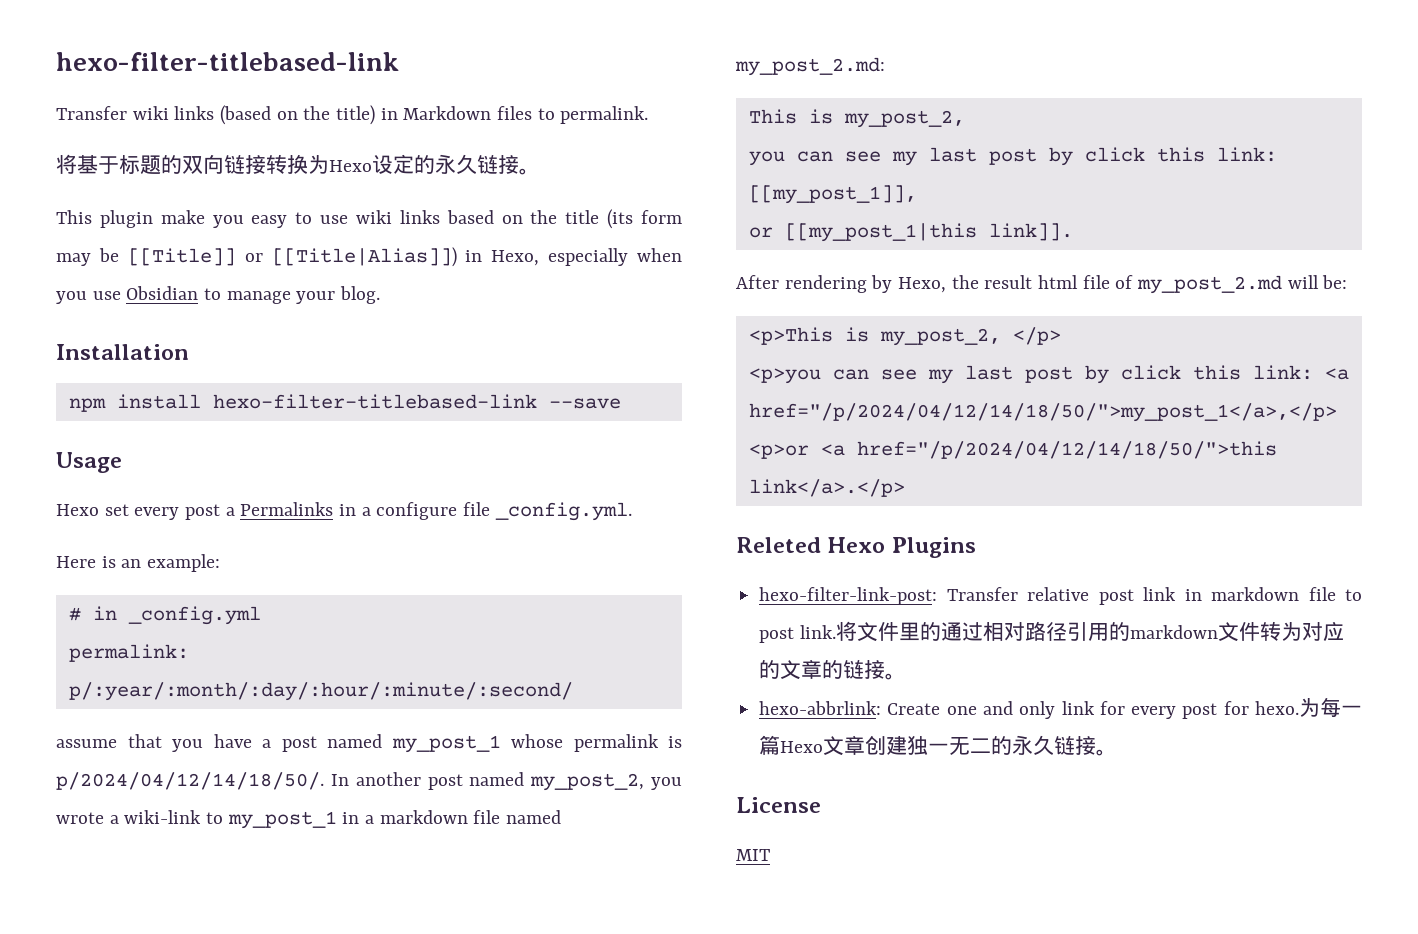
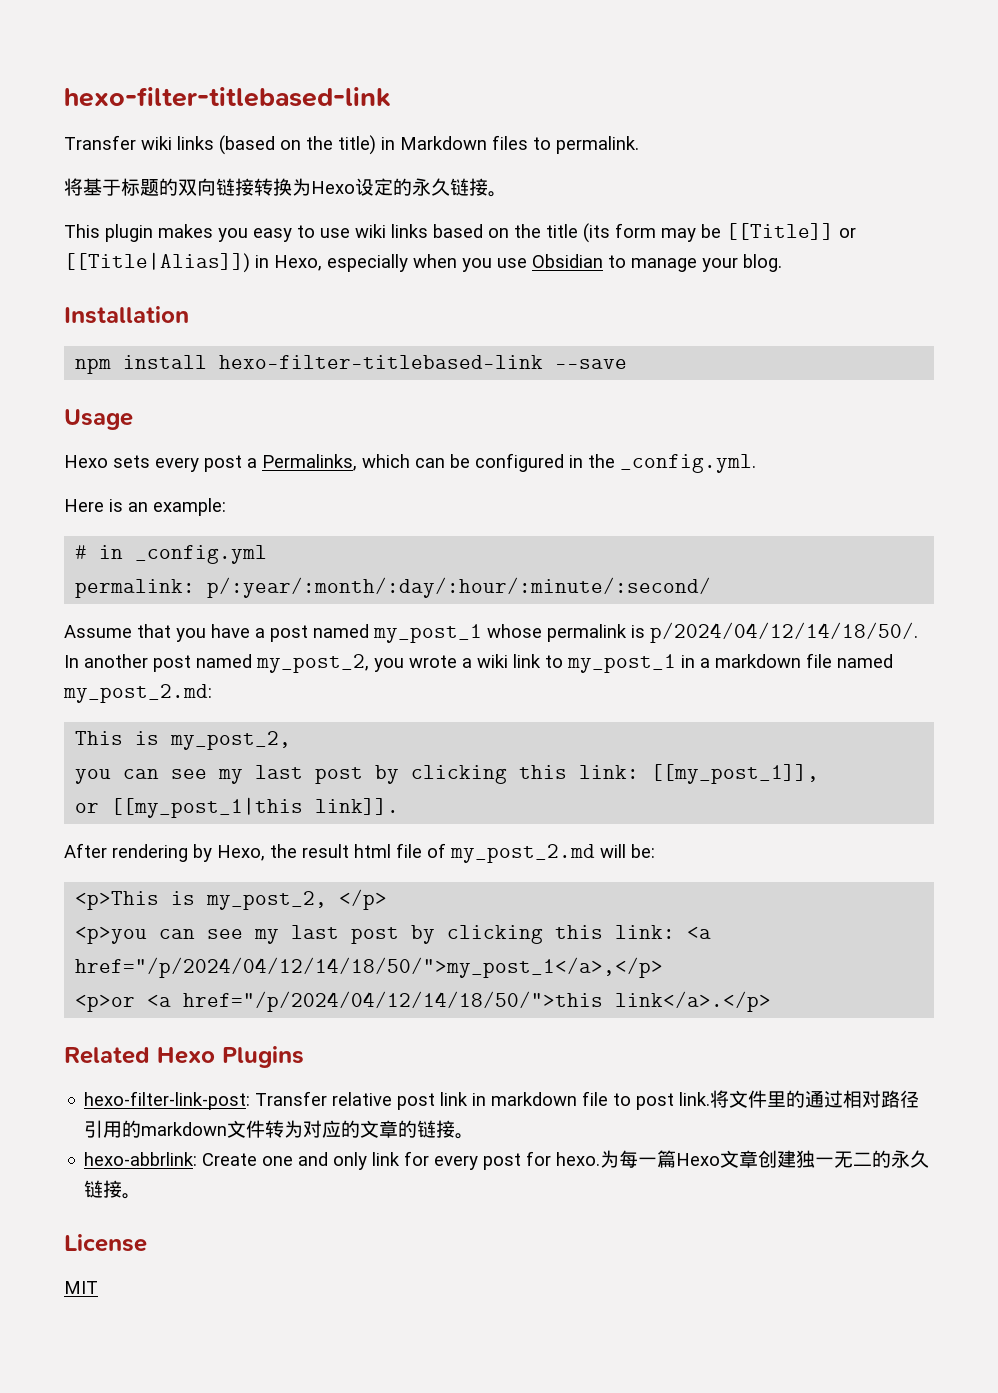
- This plugin make you easy to use wiki links based on the title (its form may be [[Title]] or [[Title|Alias]]) in Hexo, especially when you use Obsidian to manage your blog.
+ This plugin makes you easy to use wiki links based on the title (its form may be [[Title]] or [[Title|Alias]]) in Hexo, especially when you use Obsidian to manage your blog.
- Hexo set every post a Permalinks in a configure file _config.yml.
+ Hexo sets every post a Permalinks, which can be configured in the _config.yml.
- assume that you have a post named my_post_1 whose permalink is p/2024/04/12/14/18/50/.
+ Assume that you have a post named my_post_1 whose permalink is p/2024/04/12/14/18/50/.
- In another post named my_post_2, you wrote a wiki-link to my_post_1 in a markdown file named my_post_2.md:
+ In another post named my_post_2, you wrote a wiki link to my_post_1 in a markdown file named my_post_2.md:
- you can see my last post by click this link: [[my_post_1]],
+ you can see my last post by clicking this link: [[my_post_1]],
- <p>you can see my last post by click this link: <a href="/p/2024/04/12/14/18/50/">my_post_1</a>,</p>
+ <p>you can see my last post by clicking this link: <a href="/p/2024/04/12/14/18/50/">my_post_1</a>,</p>
- Releted Hexo Plugins
+ Related Hexo Plugins

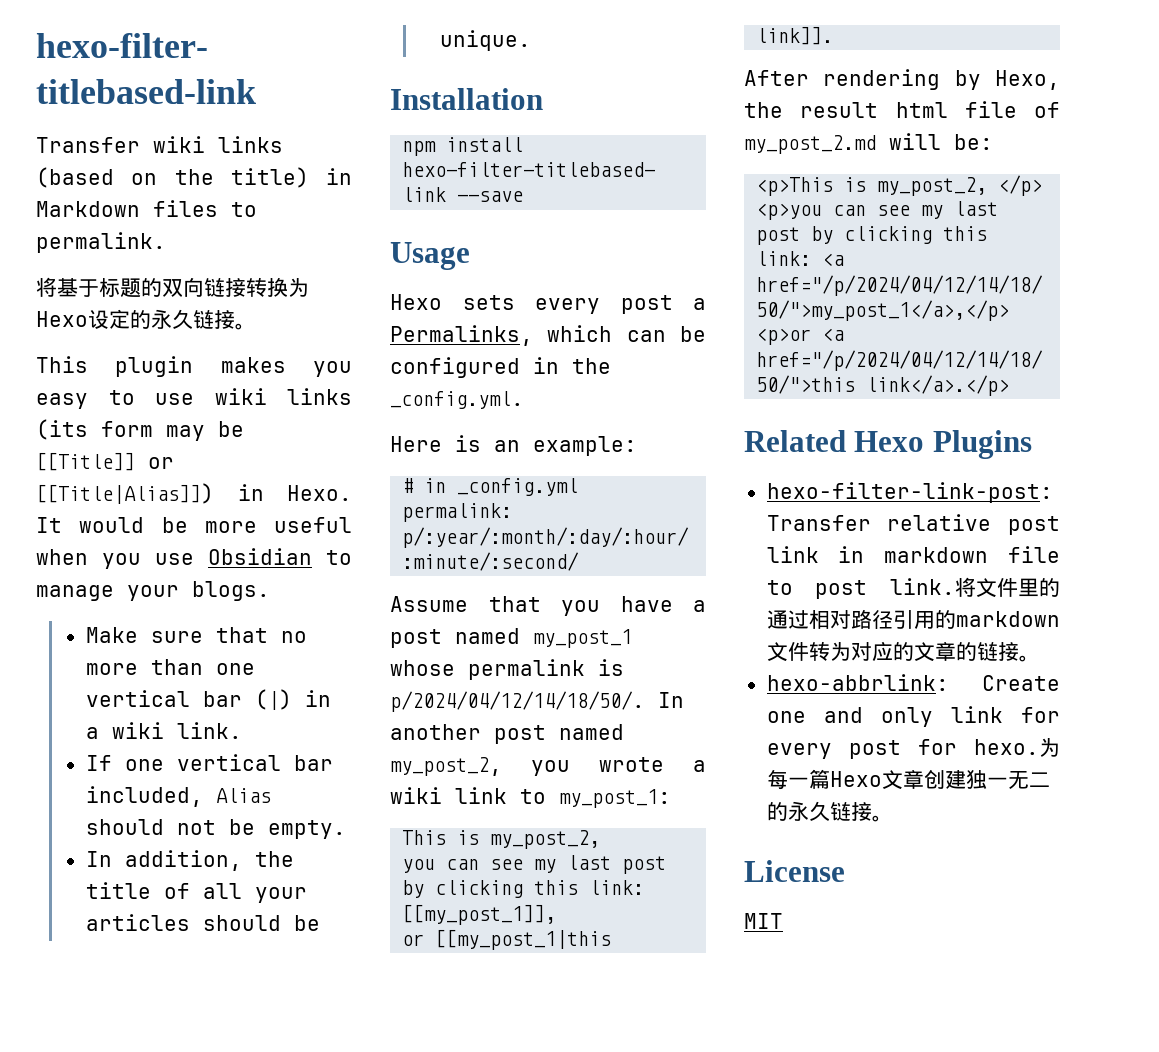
- This plugin makes you easy to use wiki links based on the title (its form may be [[Title]] or [[Title|Alias]]) in Hexo, especially when you use Obsidian to manage your blog.
+ This plugin makes you easy to use wiki links (its form may be [[Title]] or [[Title|Alias]]) in Hexo. It would be more useful when you use Obsidian to manage your blogs.
+ Make sure that no more than one vertical bar (|) in a wiki link.
+ If one vertical bar included, Alias should not be empty.
+ In addition, the title of all your articles should be unique.
- In another post named my_post_2, you wrote a wiki link to my_post_1 in a markdown file named my_post_2.md:
+ In another post named my_post_2, you wrote a wiki link to my_post_1:

